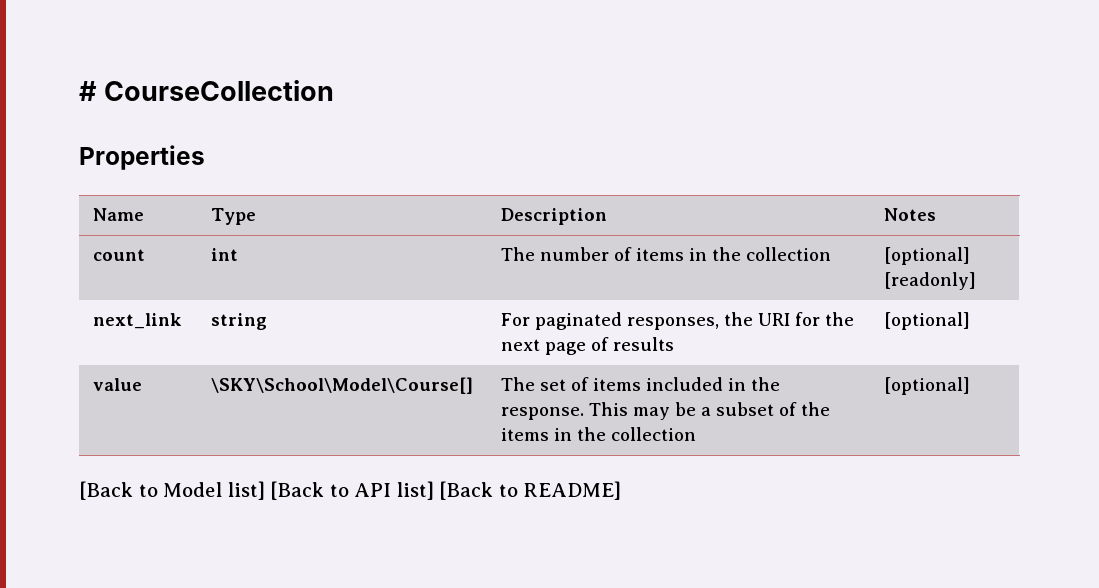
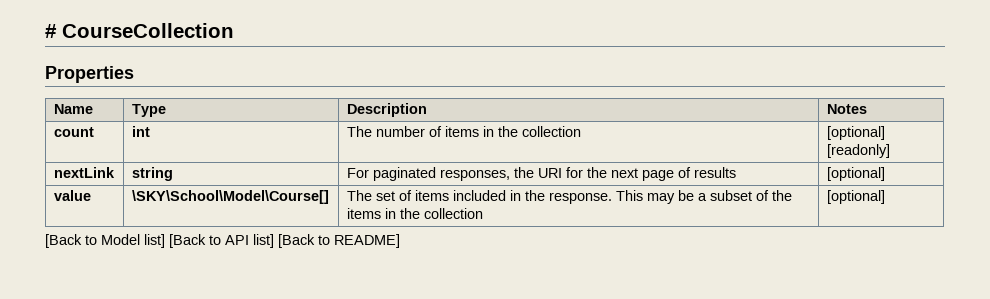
- next_link | string | For paginated responses, the URI for the next page of results | [optional]
+ nextLink | string | For paginated responses, the URI for the next page of results | [optional]

